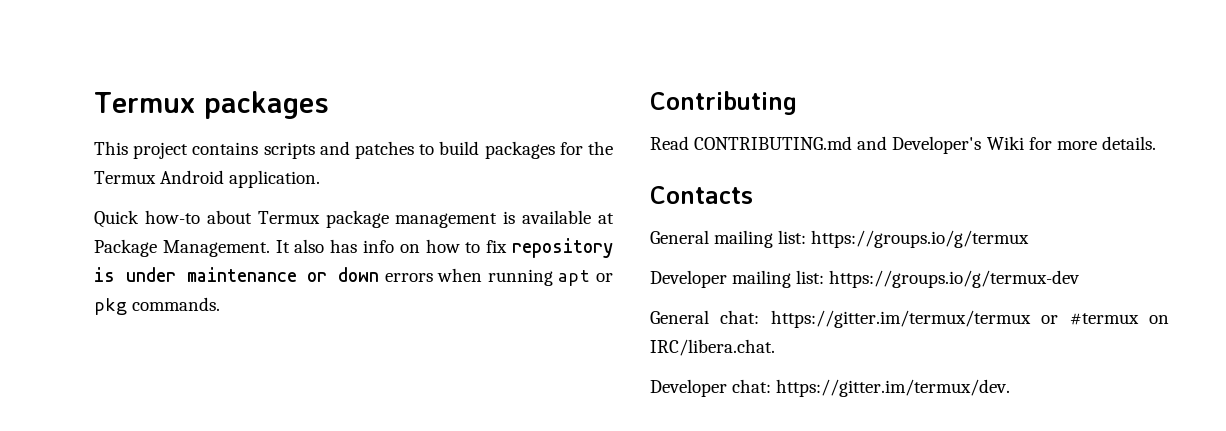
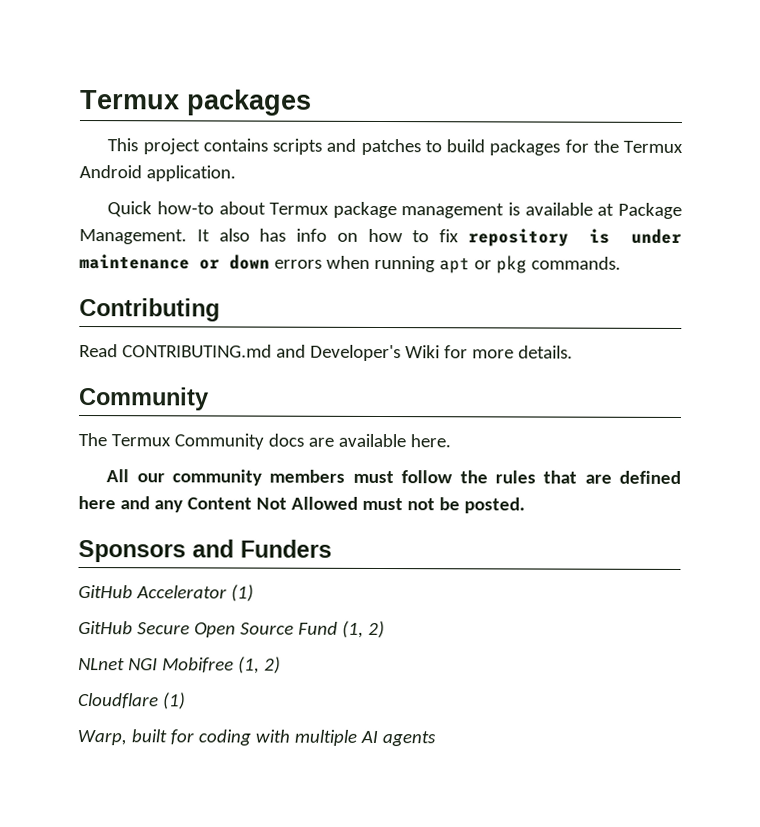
  Read CONTRIBUTING.md and Developer's Wiki for more details.
- Contacts
- General mailing list: https://groups.io/g/termux
- Developer mailing list: https://groups.io/g/termux-dev
- General chat: https://gitter.im/termux/termux or #termux on IRC/libera.chat.
- Developer chat: https://gitter.im/termux/dev.
+ Community
+ The Termux Community docs are available here.
+ All our community members must follow the rules that are defined here and any Content Not Allowed must not be posted.
+ Sponsors and Funders
+ GitHub Accelerator (1)
+ GitHub Secure Open Source Fund (1, 2)
+ NLnet NGI Mobifree (1, 2)
+ Cloudflare (1)
+ Warp, built for coding with multiple AI agents

